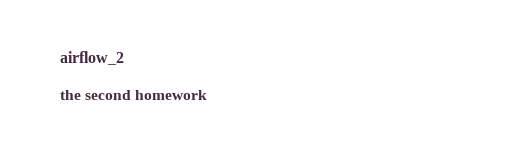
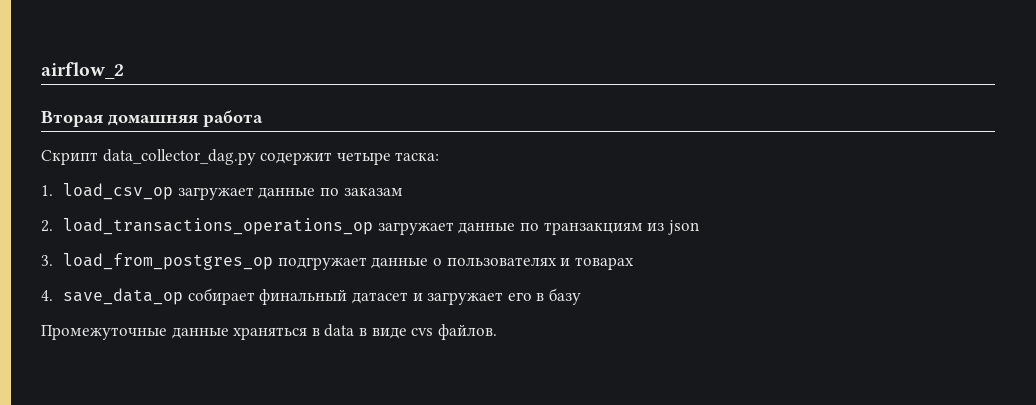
- the second homework
+ Вторая домашняя работа
+ Скрипт data_collector_dag.py содержит четыре таска:
+ 1. load_csv_op загружает данные по заказам
+ 2. load_transactions_operations_op загружает данные по транзакциям из json
+ 3. load_from_postgres_op подгружает данные о пользователях и товарах
+ 4. save_data_op собирает финальный датасет и загружает его в базу
+ Промежуточные данные храняться в data в виде cvs файлов.

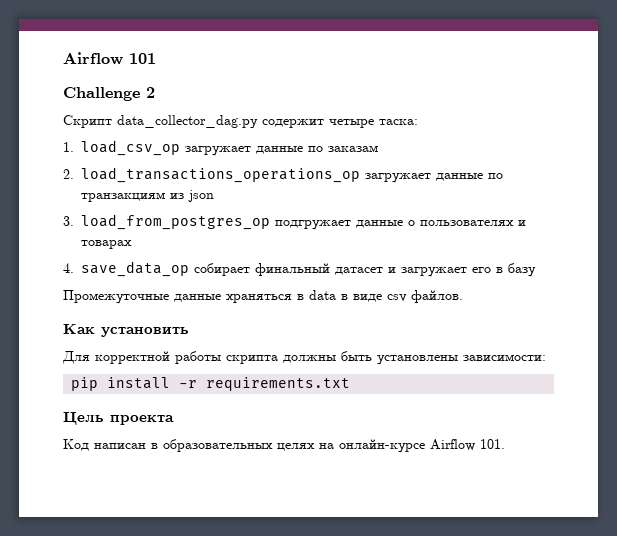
- airflow_2
- Вторая домашняя работа
+ Airflow 101
+ Challenge 2
- Промежуточные данные храняться в data в виде cvs файлов.
+ Промежуточные данные храняться в data в виде csv файлов.
+ Как установить
+ Для корректной работы скрипта должны быть установлены зависимости:
+ pip install -r requirements.txt
+ Цель проекта
+ Код написан в образовательных целях на онлайн-курсе Airflow 101.

